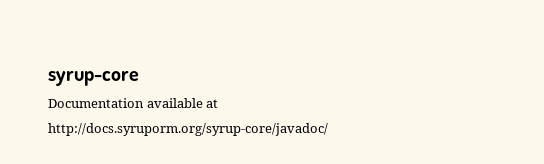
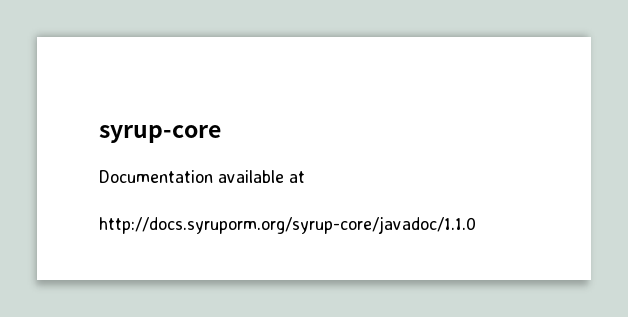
- http://docs.syruporm.org/syrup-core/javadoc/
+ http://docs.syruporm.org/syrup-core/javadoc/1.1.0

